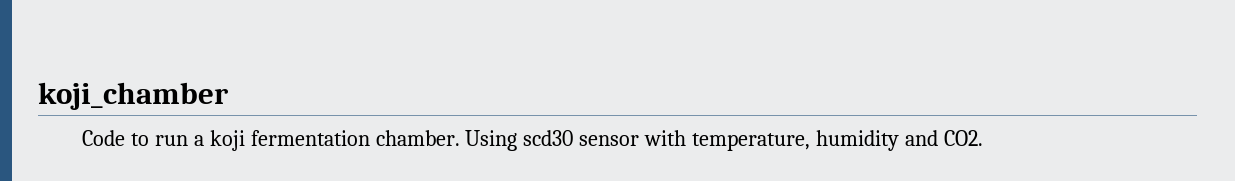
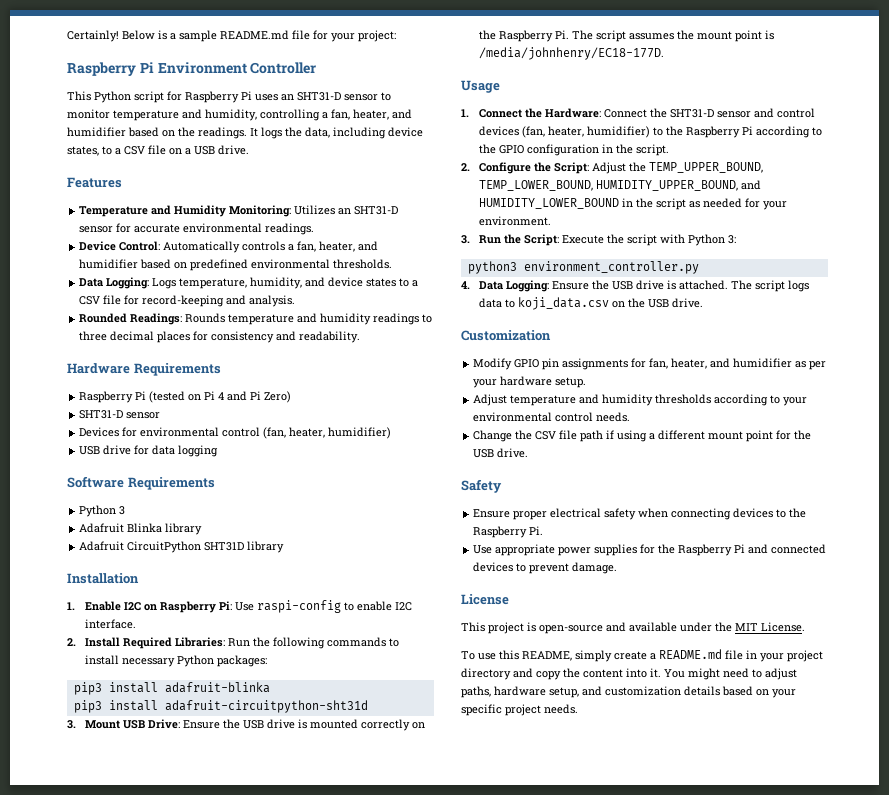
- koji_chamber
- Code to run a koji fermentation chamber. Using scd30 sensor with temperature, humidity and CO2.
+ Certainly! Below is a sample README.md file for your project:
+ Raspberry Pi Environment Controller
+ This Python script for Raspberry Pi uses an SHT31-D sensor to monitor temperature and humidity, controlling a fan, heater, and humidifier based on the readings. It logs the data, including device states, to a CSV file on a USB drive.
+ Features
+ Temperature and Humidity Monitoring: Utilizes an SHT31-D sensor for accurate environmental readings.
+ Device Control: Automatically controls a fan, heater, and humidifier based on predefined environmental thresholds.
+ Data Logging: Logs temperature, humidity, and device states to a CSV file for record-keeping and analysis.
+ Rounded Readings: Rounds temperature and humidity readings to three decimal places for consistency and readability.
+ Hardware Requirements
+ Raspberry Pi (tested on Pi 4 and Pi Zero)
+ SHT31-D sensor
+ Devices for environmental control (fan, heater, humidifier)
+ USB drive for data logging
+ Software Requirements
+ Python 3
+ Adafruit Blinka library
+ Adafruit CircuitPython SHT31D library
+ Installation
+ 1. Enable I2C on Raspberry Pi: Use raspi-config to enable I2C interface.
+ 2. Install Required Libraries: Run the following commands to install necessary Python packages:
+ pip3 install adafruit-blinka
+ pip3 install adafruit-circuitpython-sht31d
+ 3. Mount USB Drive: Ensure the USB drive is mounted correctly on the Raspberry Pi. The script assumes the mount point is /media/johnhenry/EC18-177D.
+ Usage
+ 1. Connect the Hardware: Connect the SHT31-D sensor and control devices (fan, heater, humidifier) to the Raspberry Pi according to the GPIO configuration in the script.
+ 2. Configure the Script: Adjust the TEMP_UPPER_BOUND, TEMP_LOWER_BOUND, HUMIDITY_UPPER_BOUND, and HUMIDITY_LOWER_BOUND in the script as needed for your environment.
+ 3. Run the Script: Execute the script with Python 3:
+ python3 environment_controller.py
+ 4. Data Logging: Ensure the USB drive is attached. The script logs data to koji_data.csv on the USB drive.
+ Customization
+ Modify GPIO pin assignments for fan, heater, and humidifier as per your hardware setup.
+ Adjust temperature and humidity thresholds according to your environmental control needs.
+ Change the CSV file path if using a different mount point for the USB drive.
+ Safety
+ Ensure proper electrical safety when connecting devices to the Raspberry Pi.
+ Use appropriate power supplies for the Raspberry Pi and connected devices to prevent damage.
+ License
+ This project is open-source and available under the MIT License.
+ To use this README, simply create a README.md file in your project directory and copy the content into it. You might need to adjust paths, hardware setup, and customization details based on your specific project needs.

